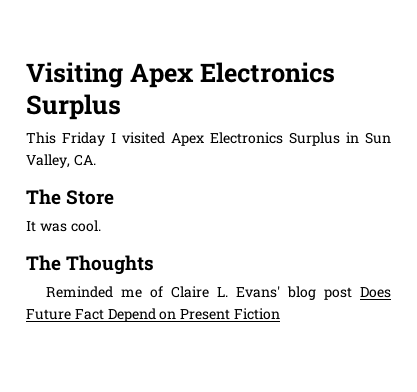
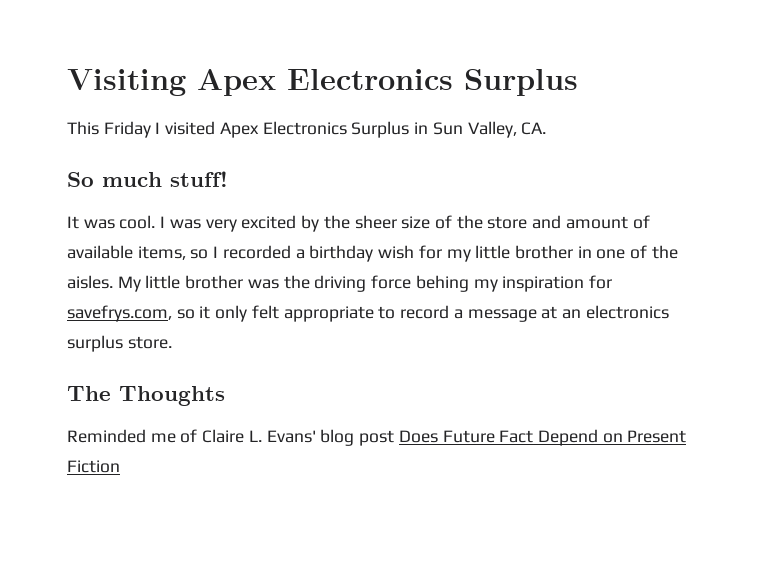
- The Store
+ So much stuff!
+ I was very excited by the sheer size of the store and amount of available items, so I recorded a birthday wish for my little brother in one of the aisles. My little brother was the driving force behing my inspiration for savefrys.com, so it only felt appropriate to record a message at an electronics surplus store.

